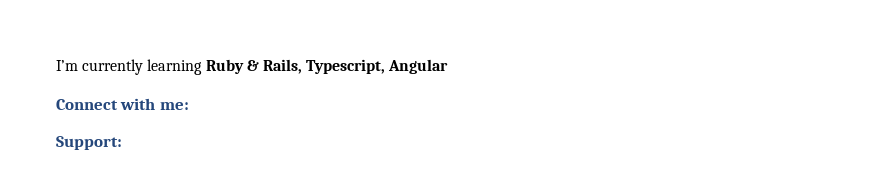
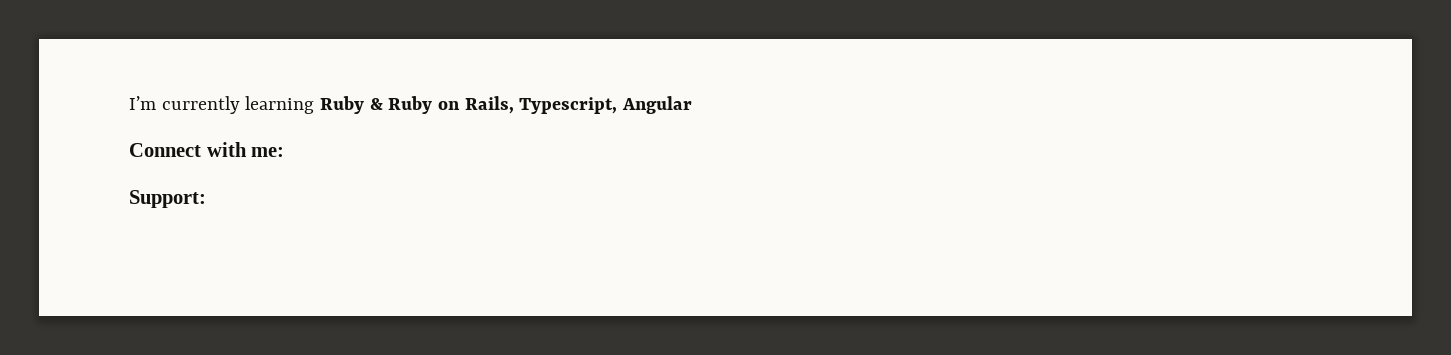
- I’m currently learning Ruby & Rails, Typescript, Angular
+ I’m currently learning Ruby & Ruby on Rails, Typescript, Angular

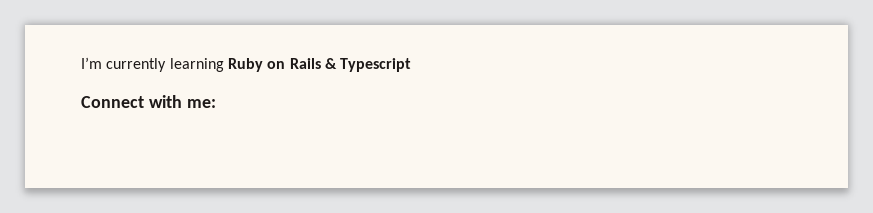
- I’m currently learning Ruby & Ruby on Rails, Typescript, Angular
+ I’m currently learning Ruby on Rails & Typescript
- Support:

